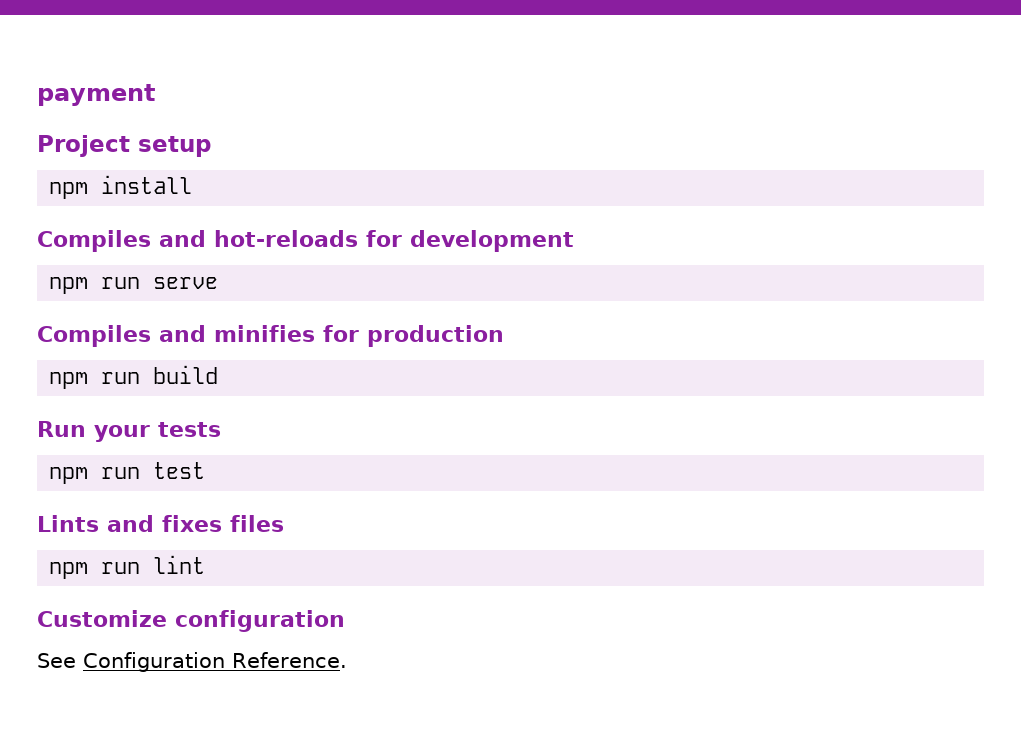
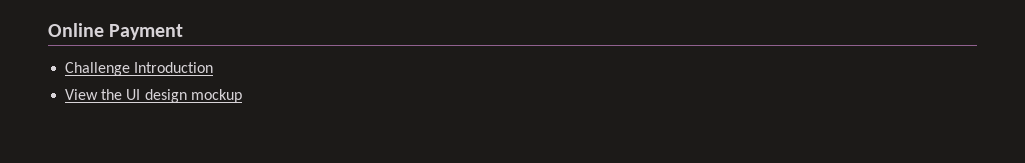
- payment
- Project setup
- npm install
- Compiles and hot-reloads for development
- npm run serve
- Compiles and minifies for production
- npm run build
- Run your tests
- npm run test
- Lints and fixes files
- npm run lint
- Customize configuration
- See Configuration Reference.
+ Online Payment
+ Challenge Introduction
+ View the UI design mockup

